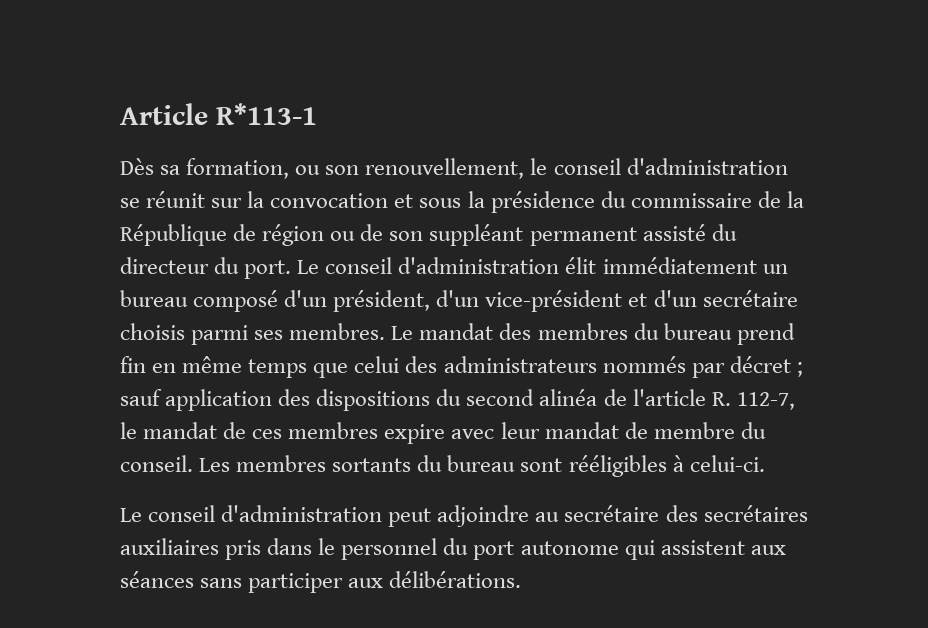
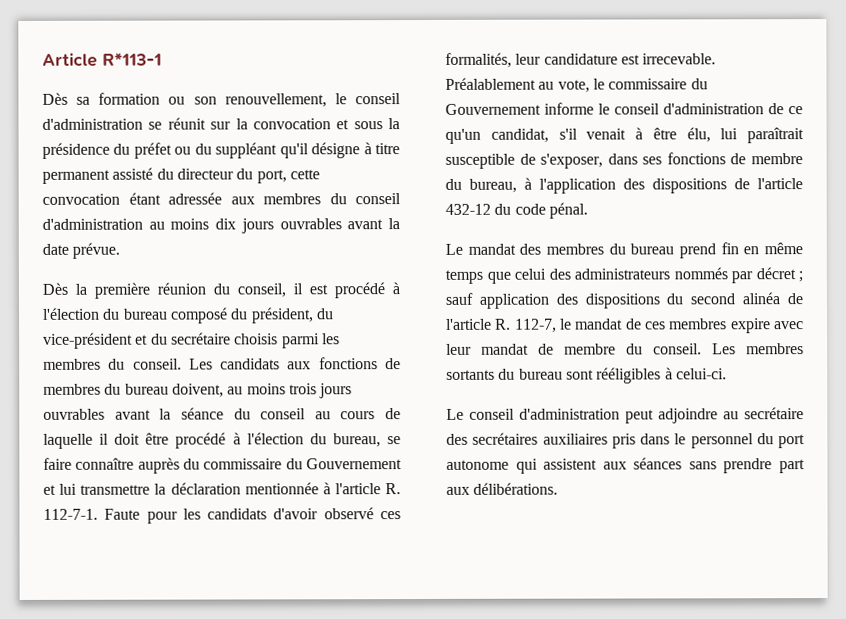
- Dès sa formation, ou son renouvellement, le conseil d'administration se réunit sur la convocation et sous la présidence du commissaire de la République de région ou de son suppléant permanent assisté du directeur du port. Le conseil d'administration élit immédiatement un bureau composé d'un président, d'un vice-président et d'un secrétaire choisis parmi ses membres. Le mandat des membres du bureau prend fin en même temps que celui des administrateurs nommés par décret ;
+ Dès sa formation ou son renouvellement, le conseil d'administration se réunit sur la convocation et sous la présidence du préfet ou du suppléant qu'il désigne à titre permanent assisté du directeur du port, cette convocation étant adressée aux membres du conseil d'administration au moins dix jours ouvrables avant la date prévue.
+ Dès la première réunion du conseil, il est procédé à l'élection du bureau composé du président, du vice-président et du secrétaire choisis parmi les membres du conseil. Les candidats aux fonctions de membres du bureau doivent, au moins trois jours ouvrables avant la séance du conseil au cours de laquelle il doit être procédé à l'élection du bureau, se faire connaître auprès du commissaire du Gouvernement et lui transmettre la déclaration mentionnée à l'article R. 112-7-1. Faute pour les candidats d'avoir observé ces formalités, leur candidature est irrecevable. Préalablement au vote, le commissaire du Gouvernement informe le conseil d'administration de ce qu'un candidat, s'il venait à être élu, lui paraîtrait susceptible de s'exposer, dans ses fonctions de membre du bureau, à l'application des dispositions de l'article 432-12 du code pénal.
+ Le mandat des membres du bureau prend fin en même temps que celui des administrateurs nommés par décret ;
- Le conseil d'administration peut adjoindre au secrétaire des secrétaires auxiliaires pris dans le personnel du port autonome qui assistent aux séances sans participer aux délibérations.
+ Le conseil d'administration peut adjoindre au secrétaire des secrétaires auxiliaires pris dans le personnel du port autonome qui assistent aux séances sans prendre part aux délibérations.

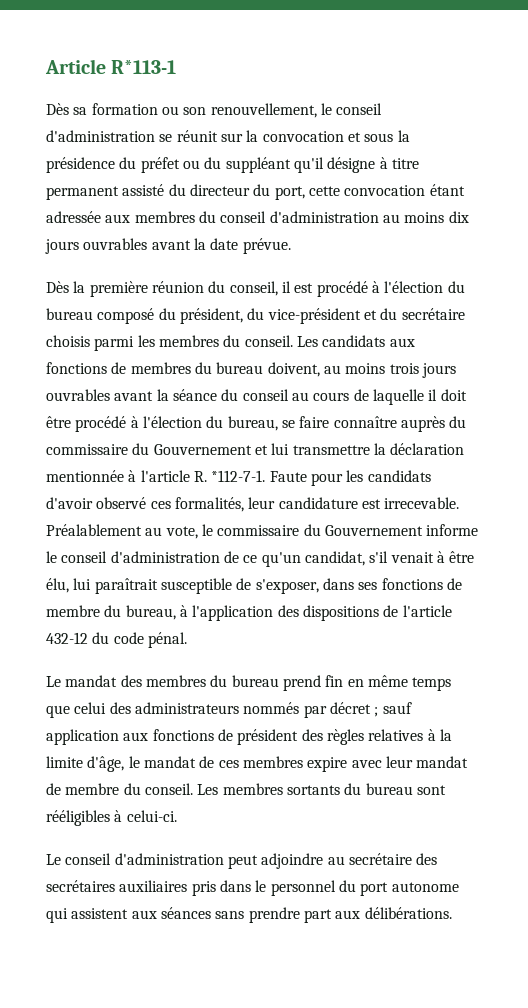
- Les candidats aux fonctions de membres du bureau doivent, au moins trois jours ouvrables avant la séance du conseil au cours de laquelle il doit être procédé à l'élection du bureau, se faire connaître auprès du commissaire du Gouvernement et lui transmettre la déclaration mentionnée à l'article R. 112-7-1.
+ Les candidats aux fonctions de membres du bureau doivent, au moins trois jours ouvrables avant la séance du conseil au cours de laquelle il doit être procédé à l'élection du bureau, se faire connaître auprès du commissaire du Gouvernement et lui transmettre la déclaration mentionnée à l'article R. *112-7-1.
- Le mandat des membres du bureau prend fin en même temps que celui des administrateurs nommés par décret ; sauf application des dispositions du second alinéa de l'article R. 112-7, le mandat de ces membres expire avec leur mandat de membre du conseil.
+ Le mandat des membres du bureau prend fin en même temps que celui des administrateurs nommés par décret ; sauf application aux fonctions de président des règles relatives à la limite d'âge, le mandat de ces membres expire avec leur mandat de membre du conseil.

